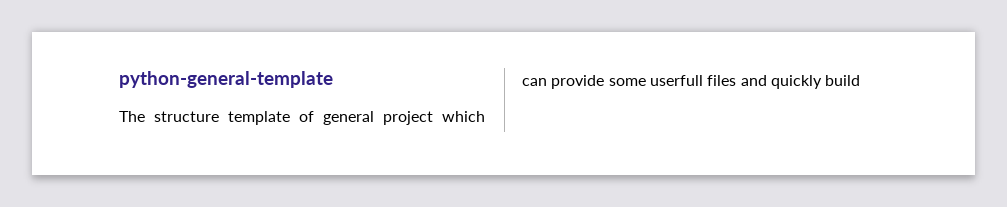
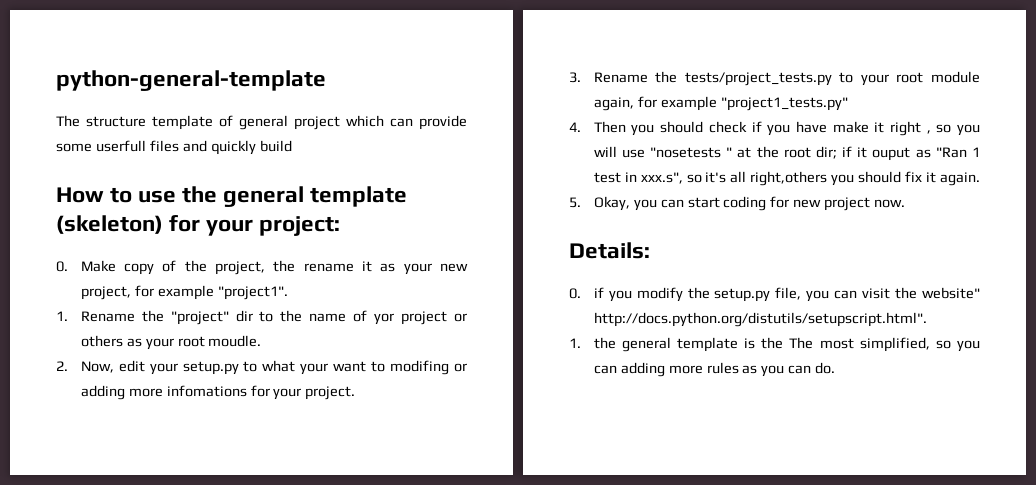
+ How to use the general template (skeleton) for your project:
+ 0. Make copy of the project, the rename it as your new project, for example "project1".
+ 1. Rename the "project" dir to the name of yor project or others as your root moudle.
+ 2. Now, edit your setup.py to what your want to modifing or adding more infomations for your project.
+ 3. Rename the tests/project_tests.py to your root module again, for example "project1_tests.py"
+ 4. Then you should check if you have make it right , so you will use "nosetests " at the root dir; if it ouput as "Ran 1 test in xxx.s", so it's all right,others you should fix it again.
+ 5. Okay, you can start coding for new project now.
+ Details:
+ 0. if you modify the setup.py file, you can visit the website" http://docs.python.org/distutils/setupscript.html".
+ 1. the general template is the The most simplified, so you can adding more rules as you can do.

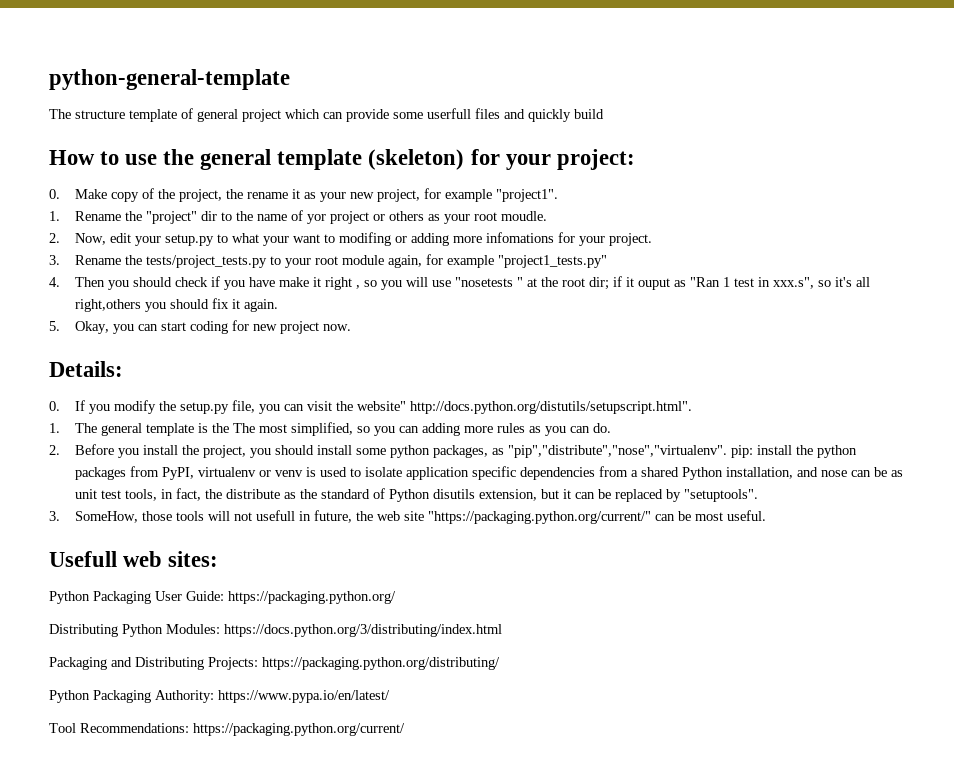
- 0. if you modify the setup.py file, you can visit the website" http://docs.python.org/distutils/setupscript.html".
+ 0. If you modify the setup.py file, you can visit the website" http://docs.python.org/distutils/setupscript.html".
- 1. the general template is the The most simplified, so you can adding more rules as you can do.
+ 1. The general template is the The most simplified, so you can adding more rules as you can do.
+ 2. Before you install the project, you should install some python packages, as "pip","distribute","nose","virtualenv". pip: install the python packages from PyPI, virtualenv or venv is used to isolate application specific dependencies from a shared Python installation, and nose can be as unit test tools, in fact, the distribute as the standard of Python disutils extension, but it can be replaced by "setuptools".
+ 3. SomeHow, those tools will not usefull in future, the web site "https://packaging.python.org/current/" can be most useful.
+ Usefull web sites:
+ Python Packaging User Guide: https://packaging.python.org/
+ Distributing Python Modules: https://docs.python.org/3/distributing/index.html
+ Packaging and Distributing Projects: https://packaging.python.org/distributing/
+ Python Packaging Authority: https://www.pypa.io/en/latest/
+ Tool Recommendations: https://packaging.python.org/current/

